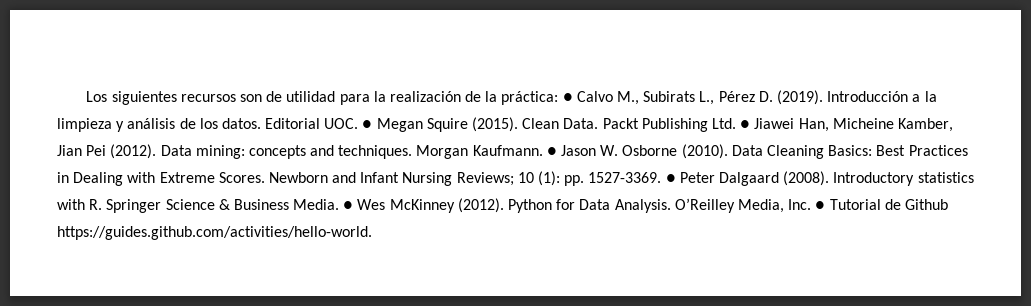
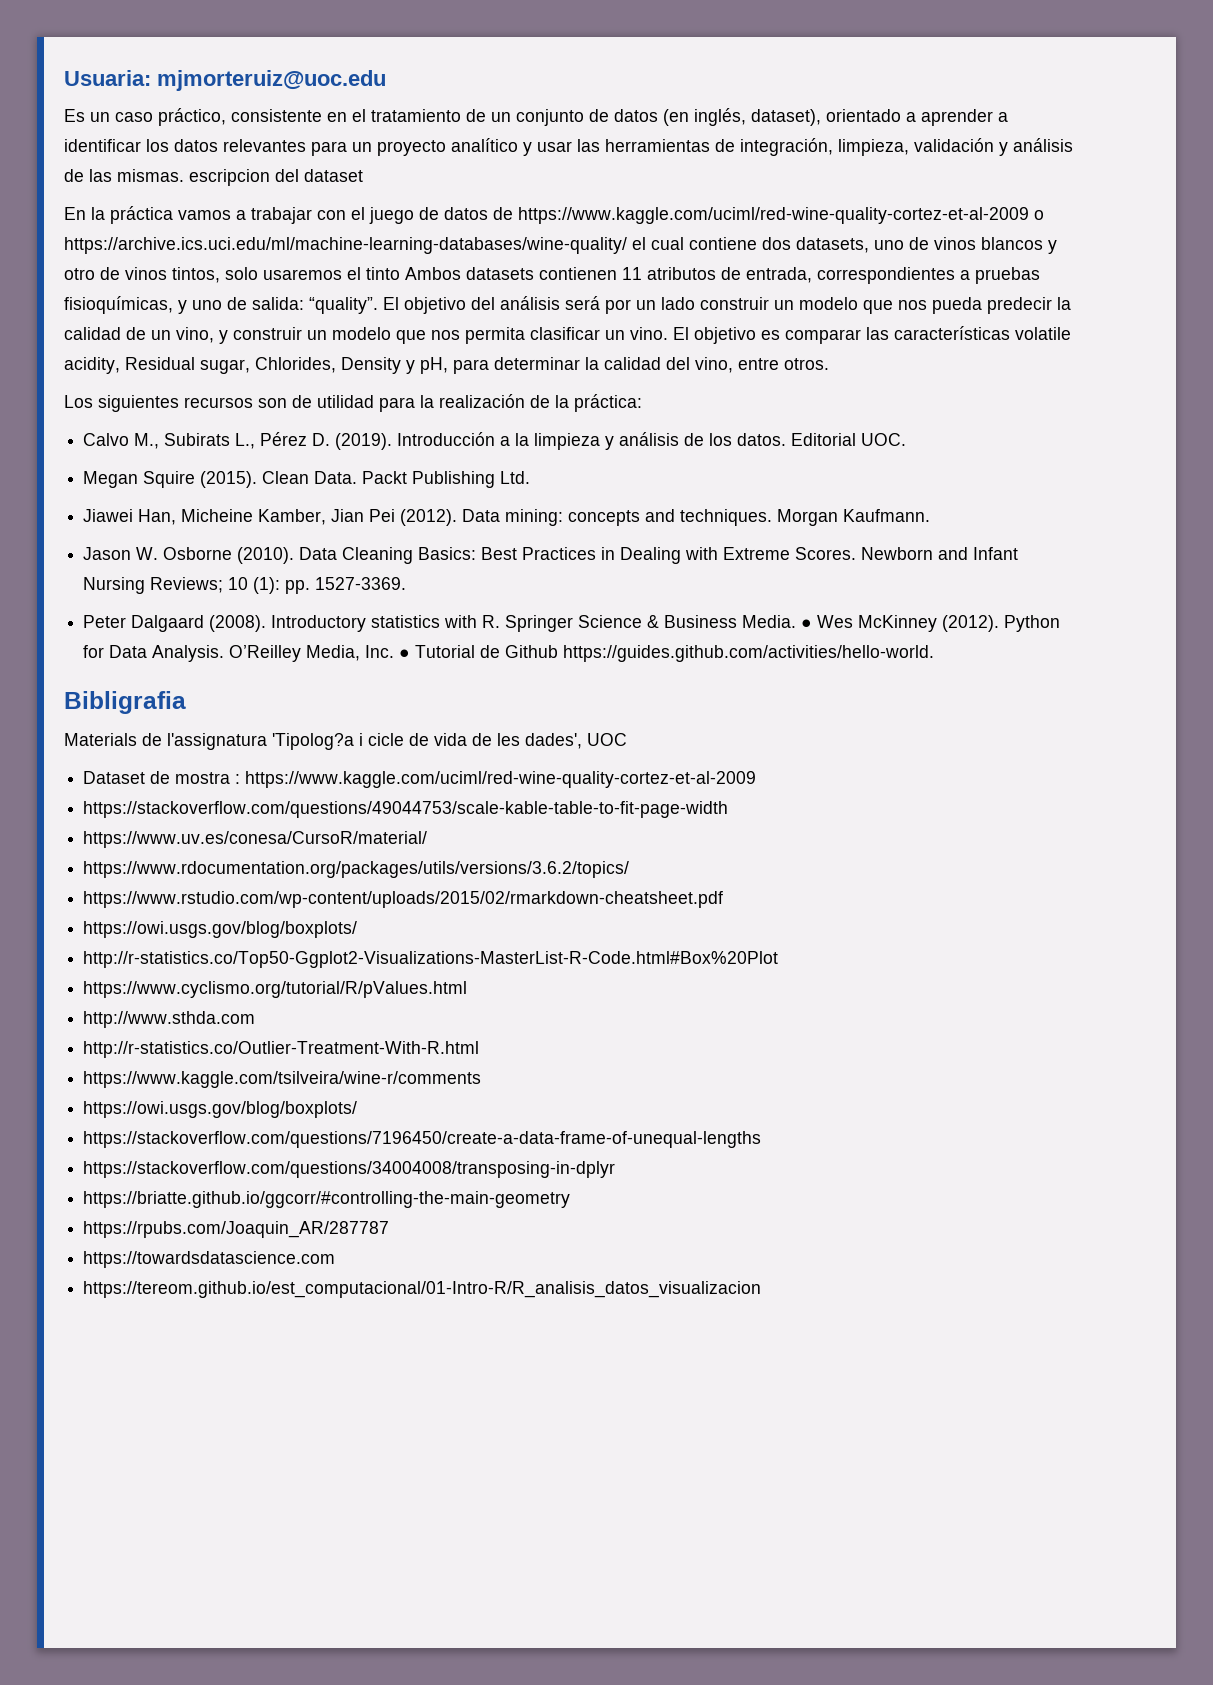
+ Usuaria: mjmorteruiz@uoc.edu
+ Es un caso práctico, consistente en el tratamiento de un conjunto de datos (en inglés, dataset), orientado a aprender a identificar los datos relevantes para un proyecto analítico y usar las herramientas de integración, limpieza, validación y análisis de las mismas. escripcion del dataset
+ En la práctica vamos a trabajar con el juego de datos de https://www.kaggle.com/uciml/red-wine-quality-cortez-et-al-2009 o https://archive.ics.uci.edu/ml/machine-learning-databases/wine-quality/ el cual contiene dos datasets, uno de vinos blancos y otro de vinos tintos, solo usaremos el tinto Ambos datasets contienen 11 atributos de entrada, correspondientes a pruebas fisioquímicas, y uno de salida: “quality”. El objetivo del análisis será por un lado construir un modelo que nos pueda predecir la calidad de un vino, y construir un modelo que nos permita clasificar un vino. El objetivo es comparar las características volatile acidity, Residual sugar, Chlorides, Density y pH, para determinar la calidad del vino, entre otros.
- Los siguientes recursos son de utilidad para la realización de la práctica: ● Calvo M., Subirats L., Pérez D. (2019).
+ Los siguientes recursos son de utilidad para la realización de la práctica:
+ Calvo M., Subirats L., Pérez D. (2019).
- Editorial UOC. ● Megan Squire (2015).
+ Editorial UOC.
+ Megan Squire (2015).
- Packt Publishing Ltd. ● Jiawei Han, Micheine Kamber, Jian Pei (2012).
+ Packt Publishing Ltd.
+ Jiawei Han, Micheine Kamber, Jian Pei (2012).
- Morgan Kaufmann. ● Jason W. Osborne (2010).
+ Morgan Kaufmann.
+ Jason W. Osborne (2010).
- Newborn and Infant Nursing Reviews; 10 (1): pp. 1527-3369. ● Peter Dalgaard (2008).
+ Newborn and Infant Nursing Reviews; 10 (1): pp. 1527-3369.
+ Peter Dalgaard (2008).
+ Bibligrafia
+ Materials de l'assignatura 'Tipolog?a i cicle de vida de les dades', UOC
+ Dataset de mostra : https://www.kaggle.com/uciml/red-wine-quality-cortez-et-al-2009
+ https://stackoverflow.com/questions/49044753/scale-kable-table-to-fit-page-width
+ https://www.uv.es/conesa/CursoR/material/
+ https://www.rdocumentation.org/packages/utils/versions/3.6.2/topics/
+ https://www.rstudio.com/wp-content/uploads/2015/02/rmarkdown-cheatsheet.pdf
+ https://owi.usgs.gov/blog/boxplots/
+ http://r-statistics.co/Top50-Ggplot2-Visualizations-MasterList-R-Code.html#Box%20Plot
+ https://www.cyclismo.org/tutorial/R/pValues.html
+ http://www.sthda.com
+ http://r-statistics.co/Outlier-Treatment-With-R.html
+ https://www.kaggle.com/tsilveira/wine-r/comments
+ https://owi.usgs.gov/blog/boxplots/
+ https://stackoverflow.com/questions/7196450/create-a-data-frame-of-unequal-lengths
+ https://stackoverflow.com/questions/34004008/transposing-in-dplyr
+ https://briatte.github.io/ggcorr/#controlling-the-main-geometry
+ https://rpubs.com/Joaquin_AR/287787
+ https://towardsdatascience.com
+ https://tereom.github.io/est_computacional/01-Intro-R/R_analisis_datos_visualizacion

